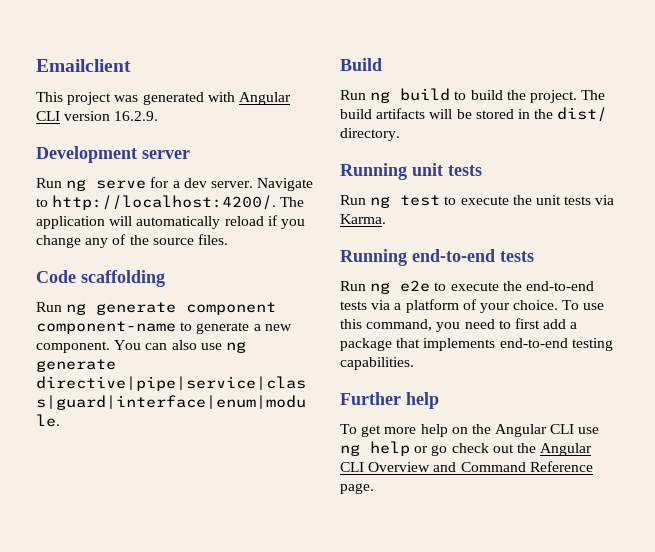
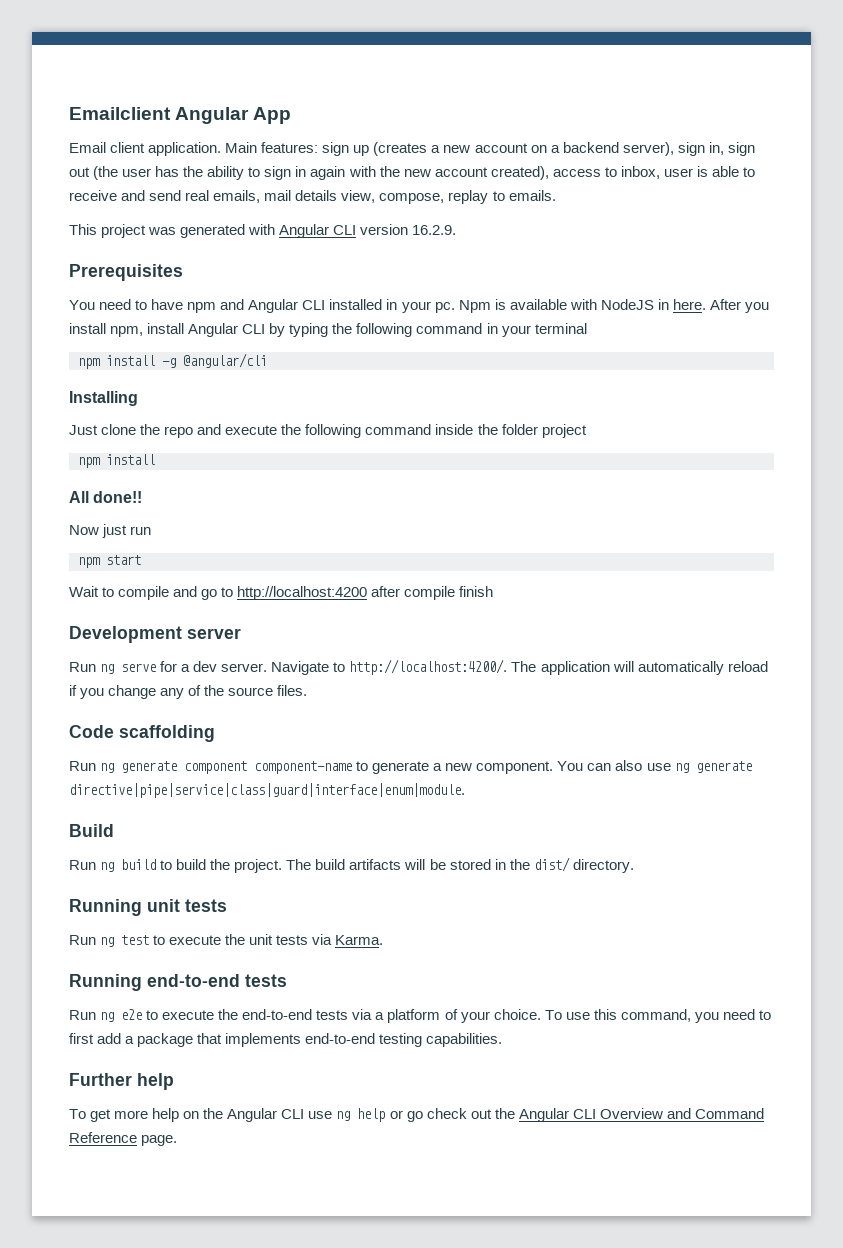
- Emailclient
+ Emailclient Angular App
+ Email client application. Main features: sign up (creates a new account on a backend server), sign in, sign out (the user has the ability to sign in again with the new account created), access to inbox, user is able to receive and send real emails, mail details view, compose, replay to emails.
+ Prerequisites
+ You need to have npm and Angular CLI installed in your pc. Npm is available with NodeJS in here. After you install npm, install Angular CLI by typing the following command in your terminal
+ npm install -g @angular/cli
+ Installing
+ Just clone the repo and execute the following command inside the folder project
+ npm install
+ All done!!
+ Now just run
+ npm start
+ Wait to compile and go to http://localhost:4200 after compile finish

